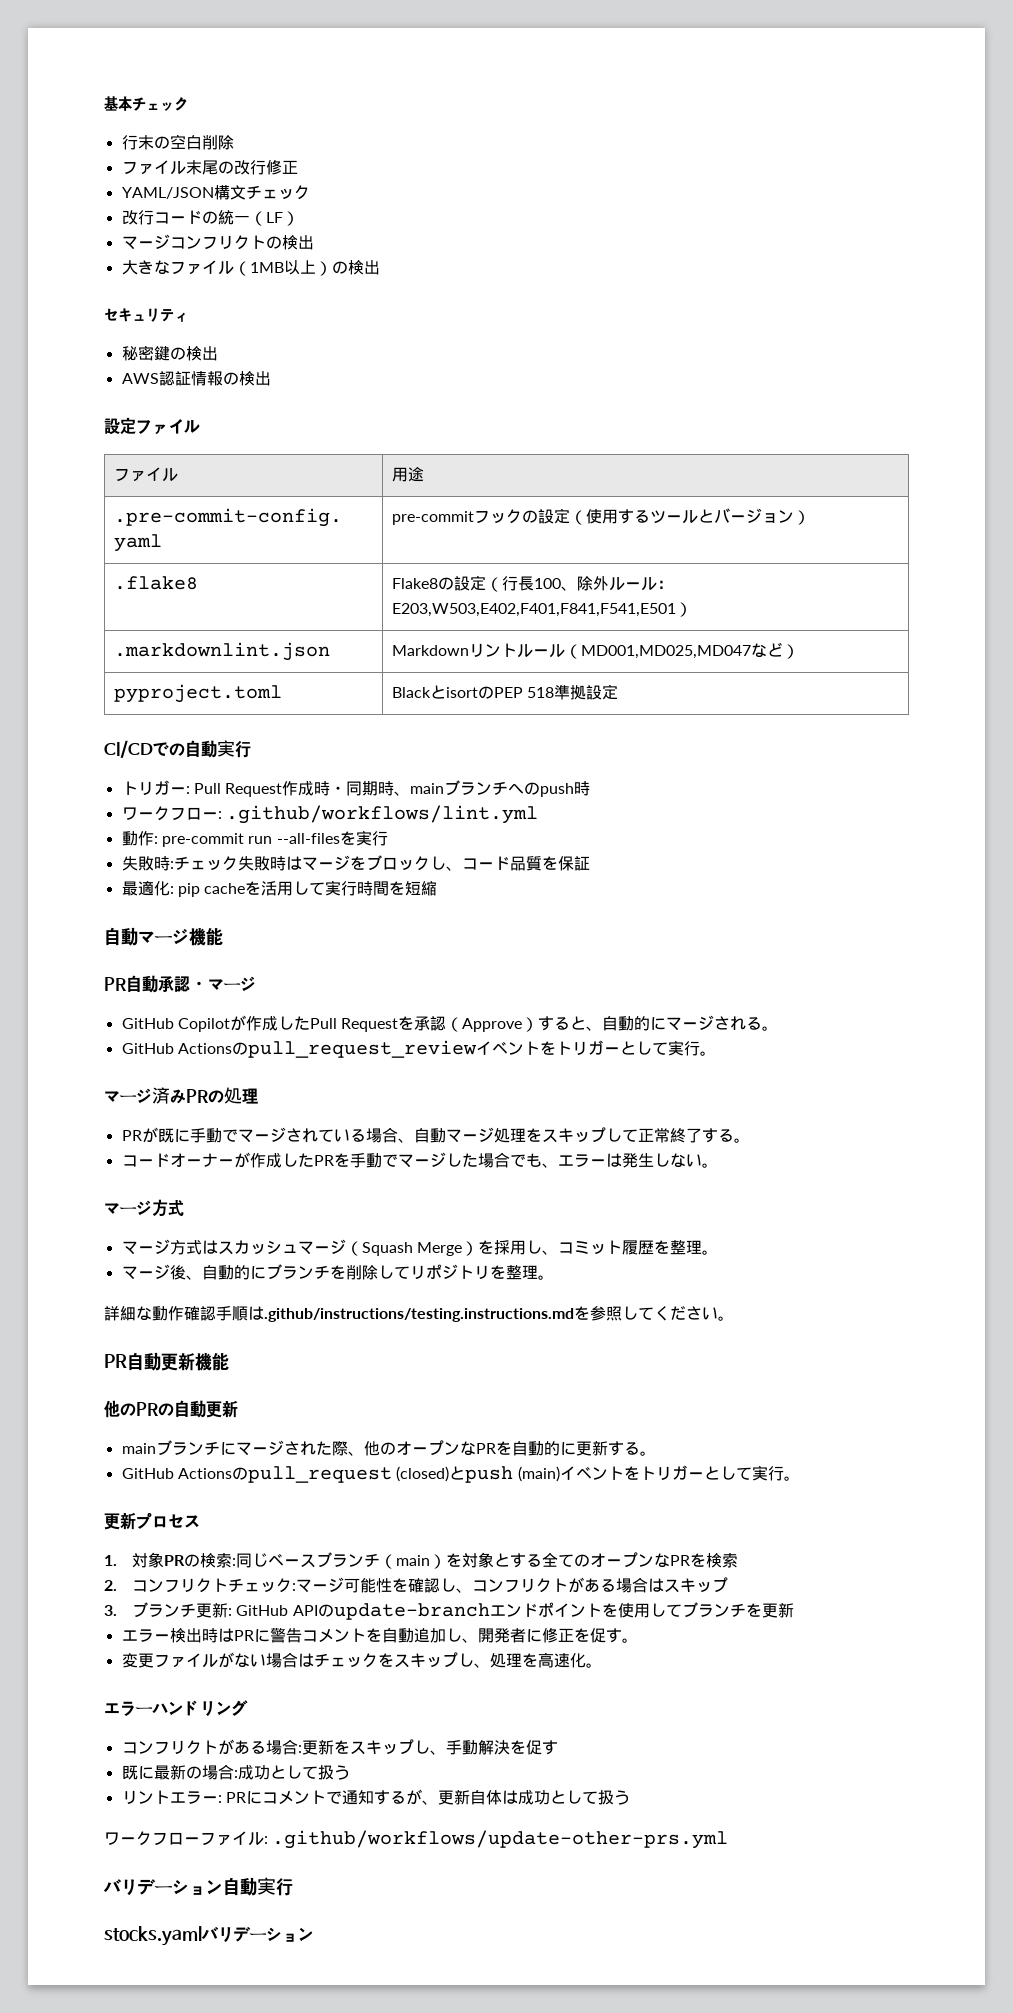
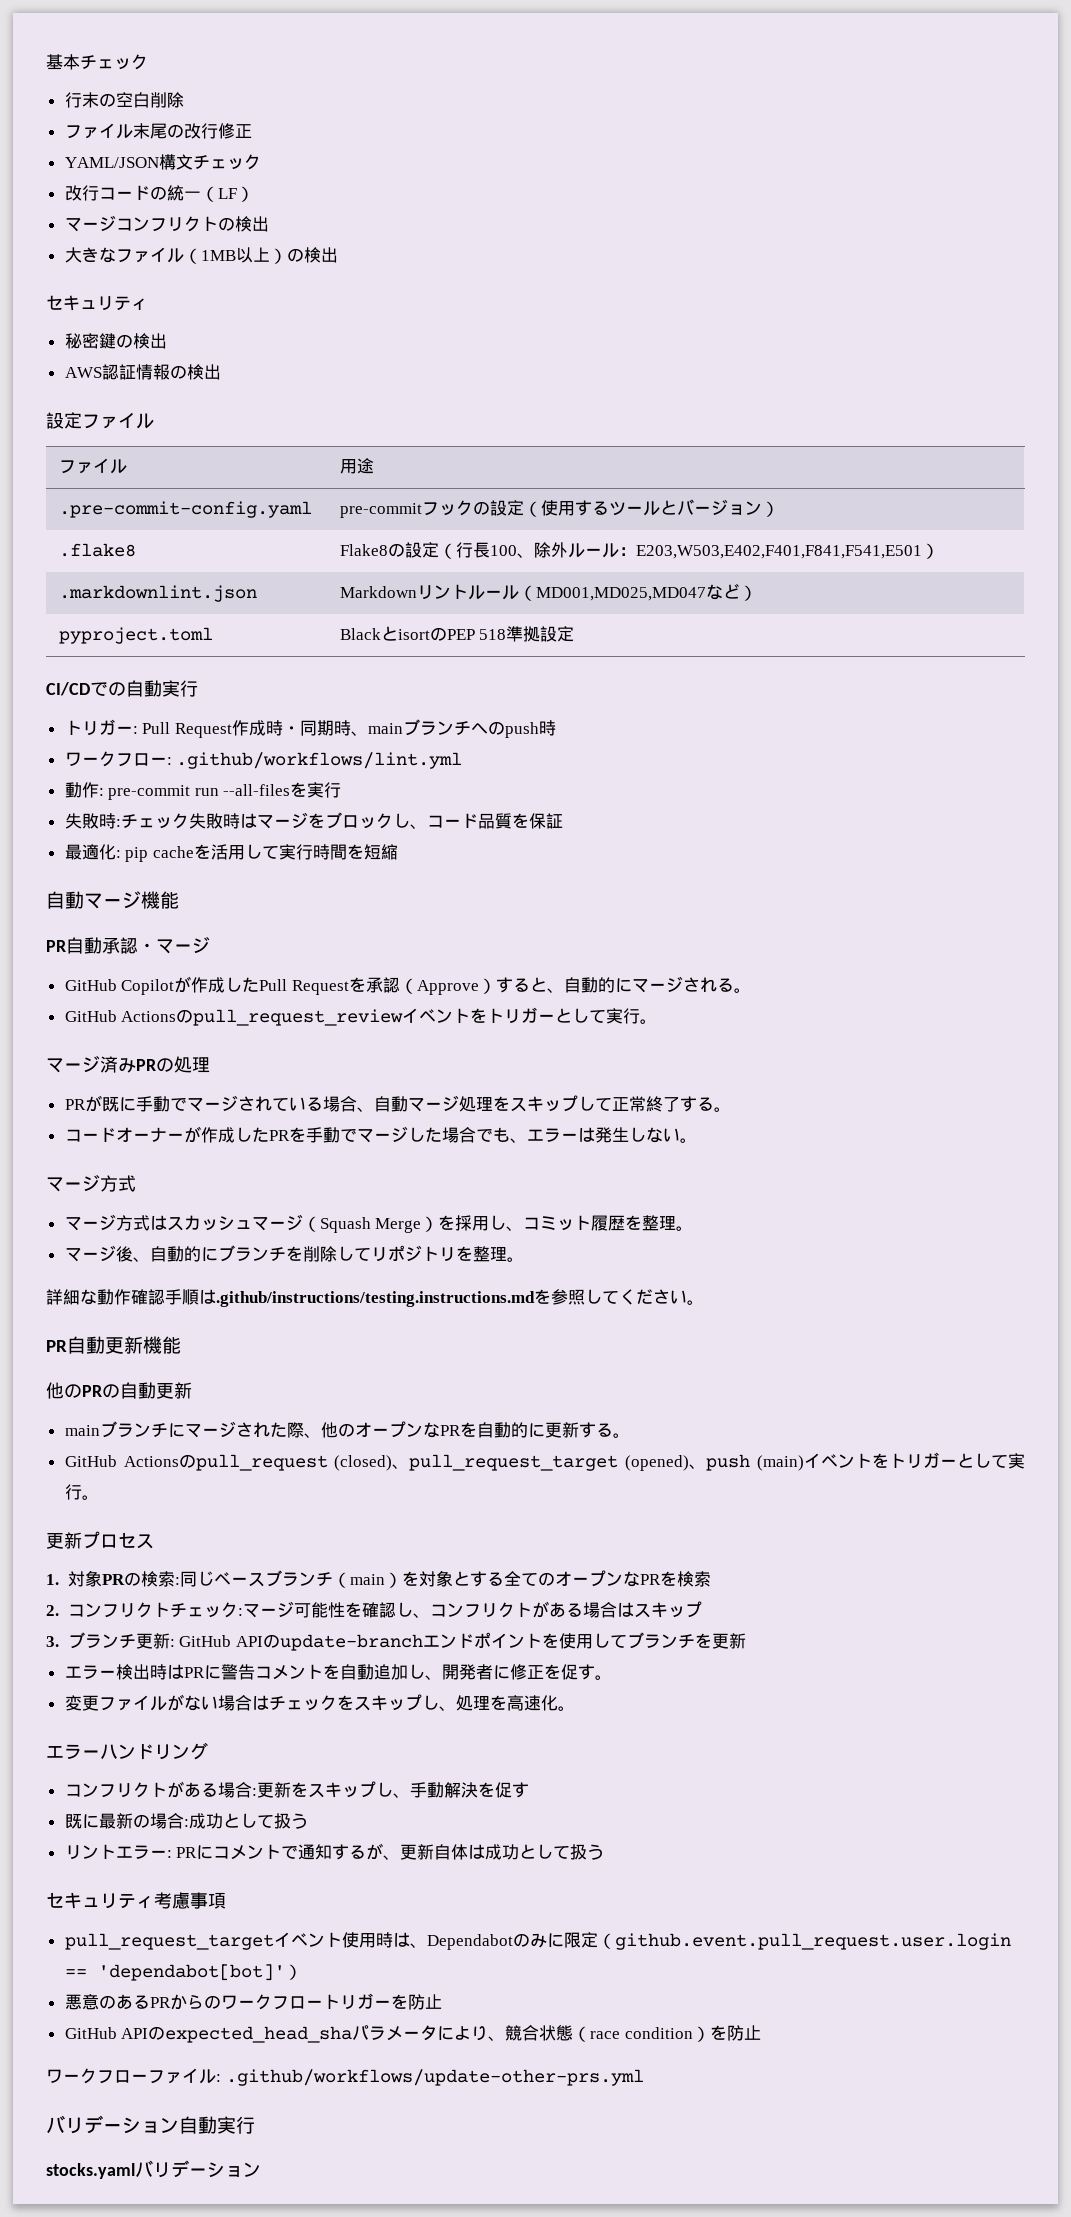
- GitHub Actionsのpull_request (closed)とpush (main)イベントをトリガーとして実行。
+ GitHub Actionsのpull_request (closed)、pull_request_target (opened)、push (main)イベントをトリガーとして実行。
+ セキュリティ考慮事項
+ pull_request_targetイベント使用時は、Dependabotのみに限定（github.event.pull_request.user.login == 'dependabot[bot]'）
+ 悪意のあるPRからのワークフロートリガーを防止
+ GitHub APIのexpected_head_shaパラメータにより、競合状態（race condition）を防止

